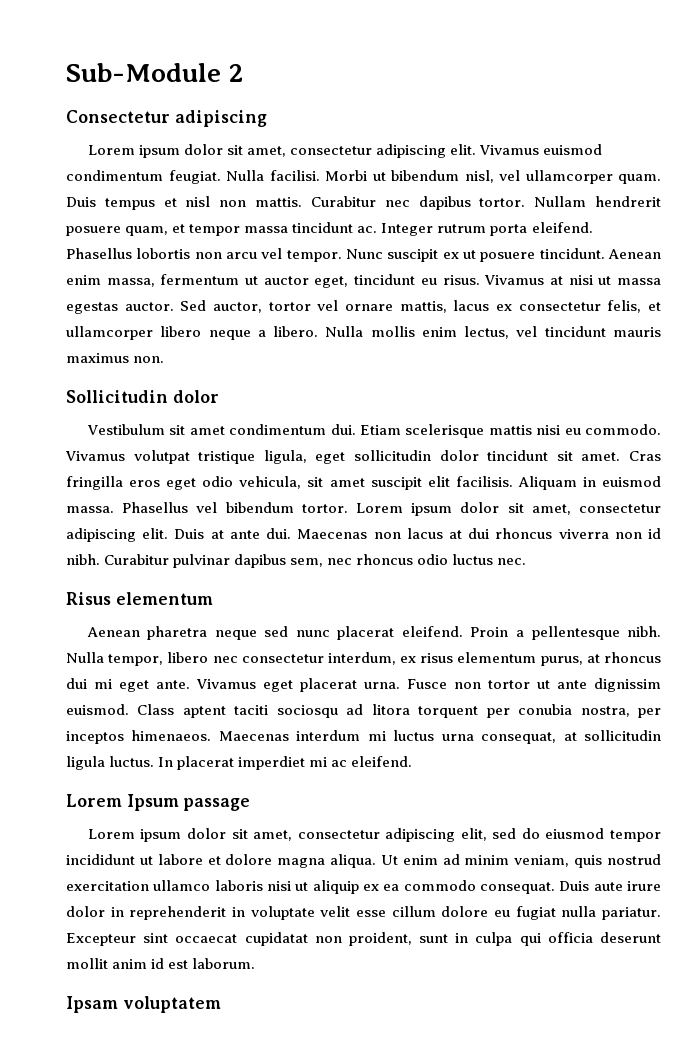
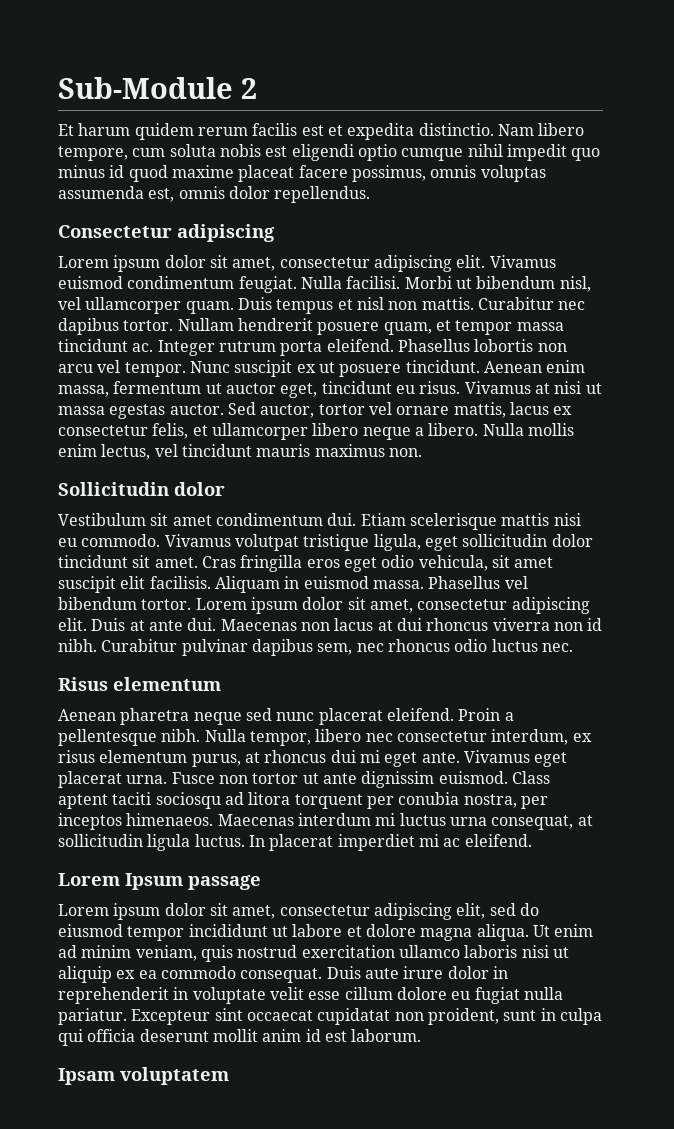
+ Et harum quidem rerum facilis est et expedita distinctio. Nam libero tempore, cum soluta nobis est eligendi optio cumque nihil impedit quo minus id quod maxime placeat facere possimus, omnis voluptas assumenda est, omnis dolor repellendus.

